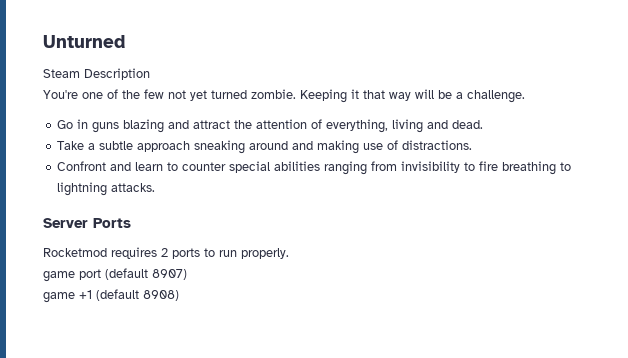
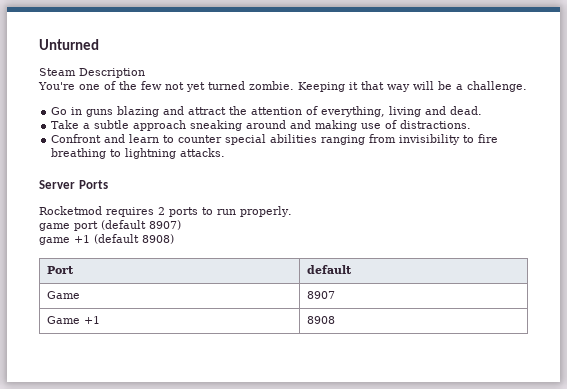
+ Port | default
+ Game | 8907
+ Game +1 | 8908

